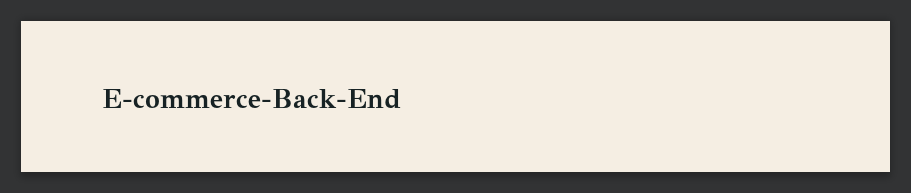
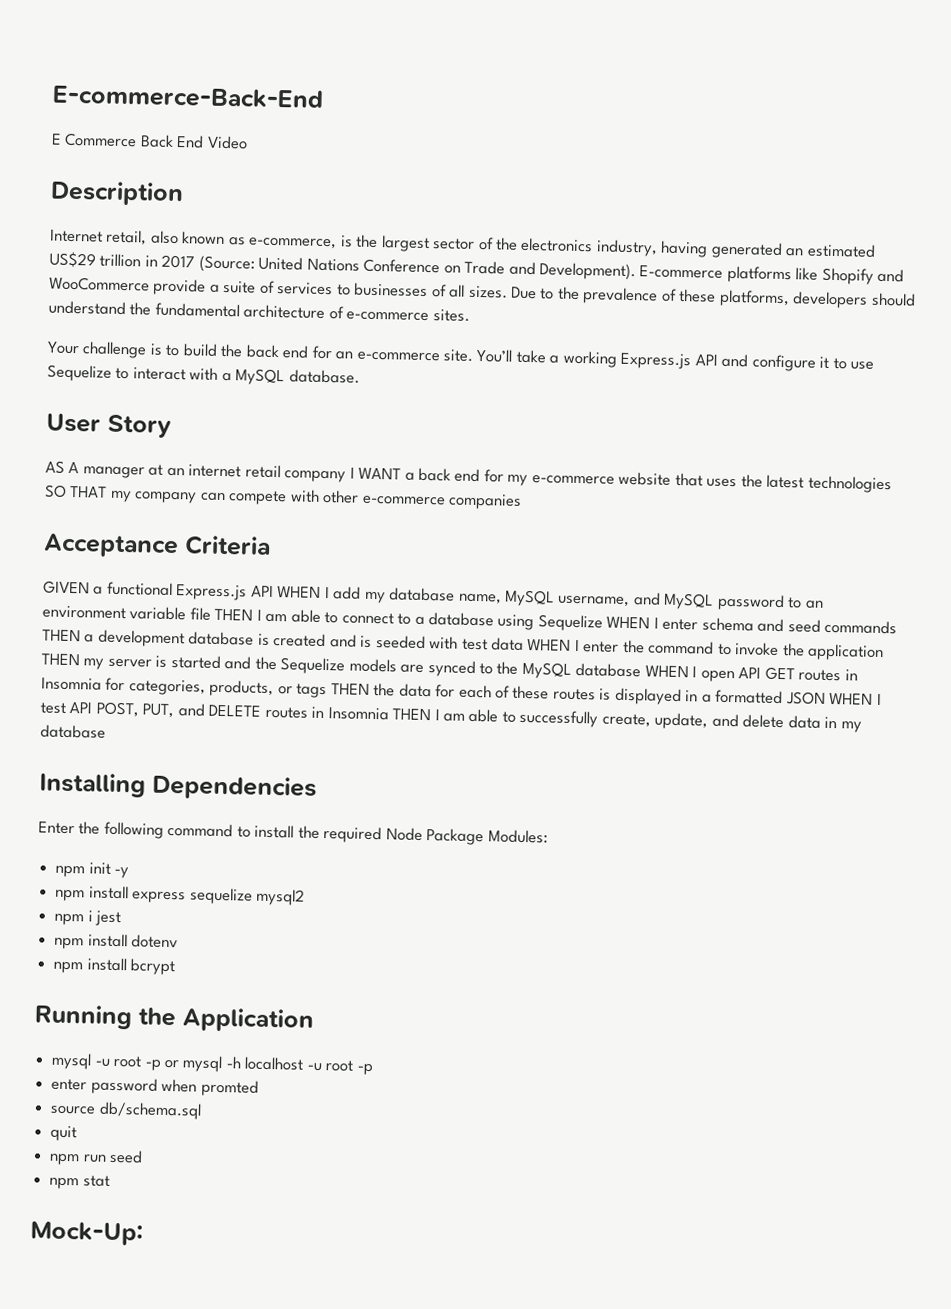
+ E Commerce Back End Video
+ Description
+ Internet retail, also known as e-commerce, is the largest sector of the electronics industry, having generated an estimated US$29 trillion in 2017 (Source: United Nations Conference on Trade and Development). E-commerce platforms like Shopify and WooCommerce provide a suite of services to businesses of all sizes. Due to the prevalence of these platforms, developers should understand the fundamental architecture of e-commerce sites.
+ Your challenge is to build the back end for an e-commerce site. You’ll take a working Express.js API and configure it to use Sequelize to interact with a MySQL database.
+ User Story
+ AS A manager at an internet retail company I WANT a back end for my e-commerce website that uses the latest technologies SO THAT my company can compete with other e-commerce companies
+ Acceptance Criteria
+ GIVEN a functional Express.js API WHEN I add my database name, MySQL username, and MySQL password to an environment variable file THEN I am able to connect to a database using Sequelize WHEN I enter schema and seed commands THEN a development database is created and is seeded with test data WHEN I enter the command to invoke the application THEN my server is started and the Sequelize models are synced to the MySQL database WHEN I open API GET routes in Insomnia for categories, products, or tags THEN the data for each of these routes is displayed in a formatted JSON WHEN I test API POST, PUT, and DELETE routes in Insomnia THEN I am able to successfully create, update, and delete data in my database
+ Installing Dependencies
+ Enter the following command to install the required Node Package Modules:
+ npm init -y
+ npm install express sequelize mysql2
+ npm i jest
+ npm install dotenv
+ npm install bcrypt
+ Running the Application
+ mysql -u root -p or mysql -h localhost -u root -p
+ enter password when promted
+ source db/schema.sql
+ quit
+ npm run seed
+ npm stat
+ Mock-Up:

